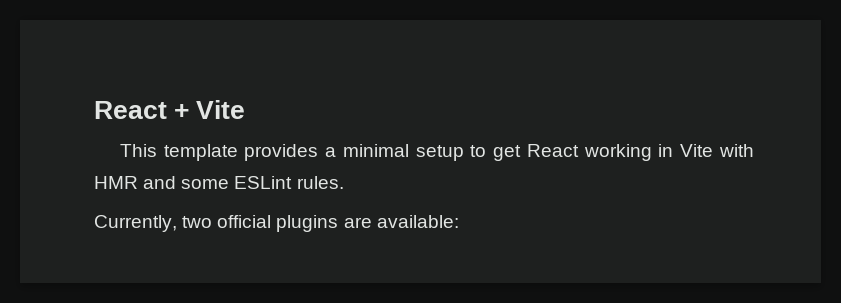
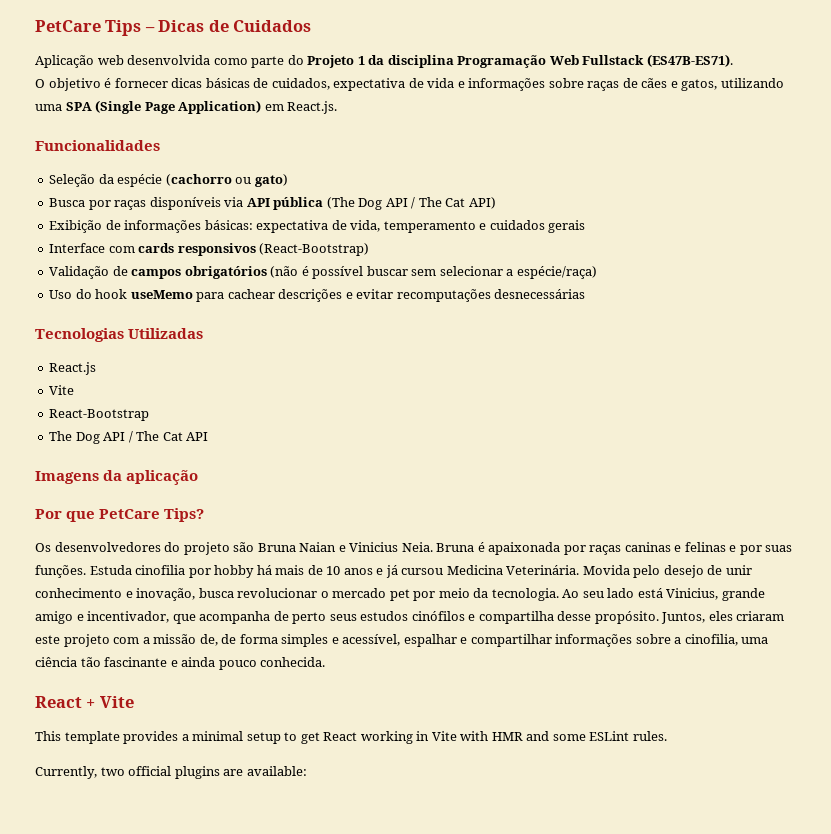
+ PetCare Tips – Dicas de Cuidados
+ Aplicação web desenvolvida como parte do Projeto 1 da disciplina Programação Web Fullstack (ES47B-ES71).
+ O objetivo é fornecer dicas básicas de cuidados, expectativa de vida e informações sobre raças de cães e gatos, utilizando uma SPA (Single Page Application) em React.js.
+ Funcionalidades
+ Seleção da espécie (cachorro ou gato)
+ Busca por raças disponíveis via API pública (The Dog API / The Cat API)
+ Exibição de informações básicas: expectativa de vida, temperamento e cuidados gerais
+ Interface com cards responsivos (React-Bootstrap)
+ Validação de campos obrigatórios (não é possível buscar sem selecionar a espécie/raça)
+ Uso do hook useMemo para cachear descrições e evitar recomputações desnecessárias
+ Tecnologias Utilizadas
+ React.js
+ Vite
+ React-Bootstrap
+ The Dog API / The Cat API
+ Imagens da aplicação
+ Por que PetCare Tips?
+ Os desenvolvedores do projeto são Bruna Naian e Vinicius Neia. Bruna é apaixonada por raças caninas e felinas e por suas funções. Estuda cinofilia por hobby há mais de 10 anos e já cursou Medicina Veterinária. Movida pelo desejo de unir conhecimento e inovação, busca revolucionar o mercado pet por meio da tecnologia. Ao seu lado está Vinicius, grande amigo e incentivador, que acompanha de perto seus estudos cinófilos e compartilha desse propósito. Juntos, eles criaram este projeto com a missão de, de forma simples e acessível, espalhar e compartilhar informações sobre a cinofilia, uma ciência tão fascinante e ainda pouco conhecida.

